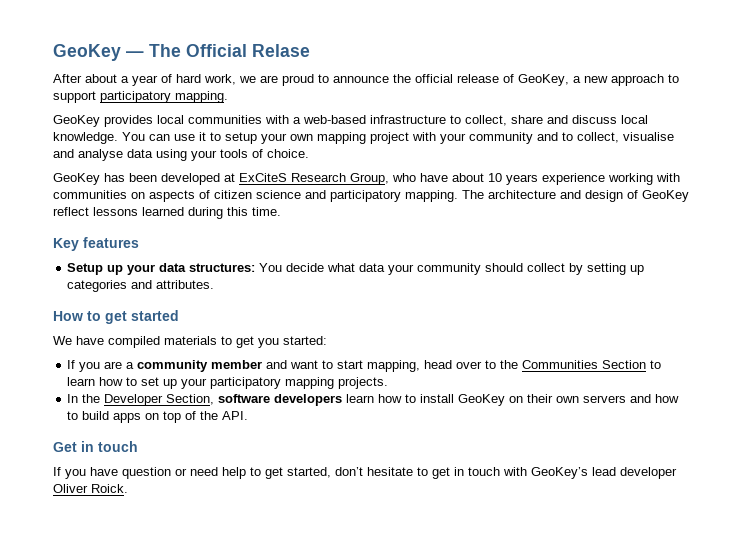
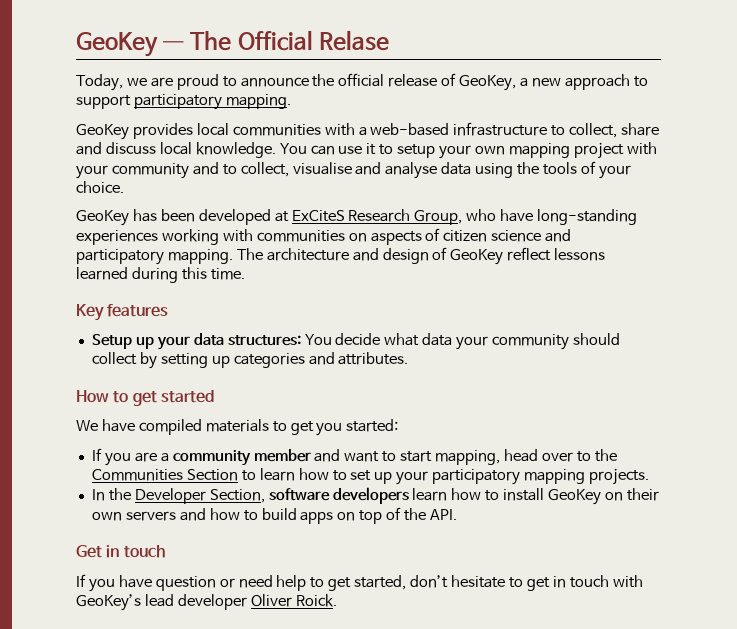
- After about a year of hard work, we are proud to announce the official release of GeoKey, a new approach to support participatory mapping.
+ Today, we are proud to announce the official release of GeoKey, a new approach to support participatory mapping.
- You can use it to setup your own mapping project with your community and to collect, visualise and analyse data using your tools of choice.
+ You can use it to setup your own mapping project with your community and to collect, visualise and analyse data using the tools of your choice.
- GeoKey has been developed at ExCiteS Research Group, who have about 10 years experience working with communities on aspects of citizen science and participatory mapping.
+ GeoKey has been developed at ExCiteS Research Group, who have long-standing experiences working with communities on aspects of citizen science and participatory mapping.

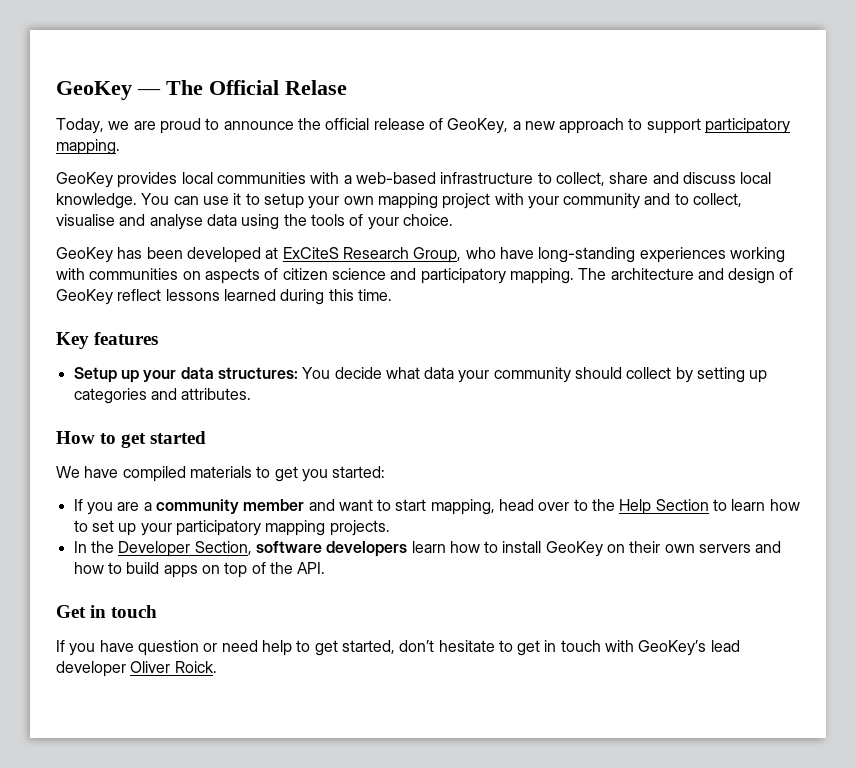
- If you are a community member and want to start mapping, head over to the Communities Section to learn how to set up your participatory mapping projects.
+ If you are a community member and want to start mapping, head over to the Help Section to learn how to set up your participatory mapping projects.

